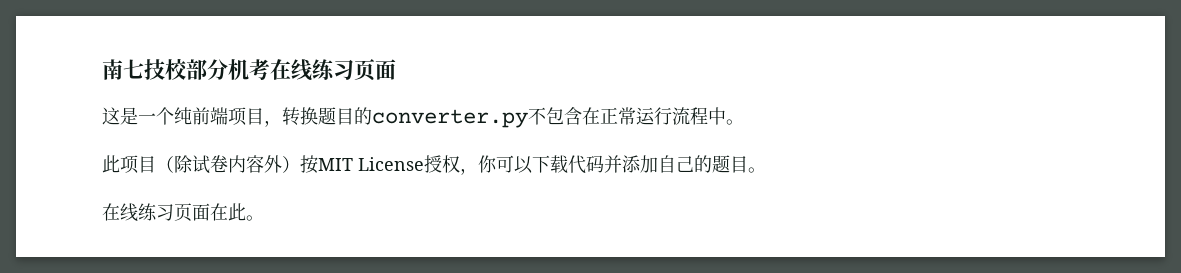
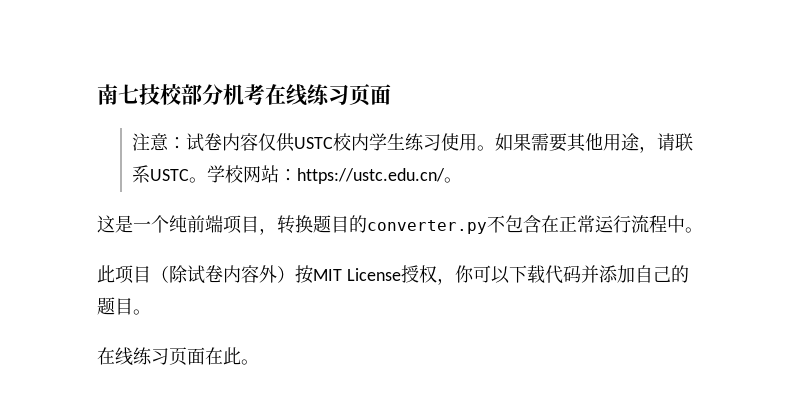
+ 注意：试卷内容仅供USTC校内学生练习使用。如果需要其他用途，请联系USTC。学校网站：https://ustc.edu.cn/。

